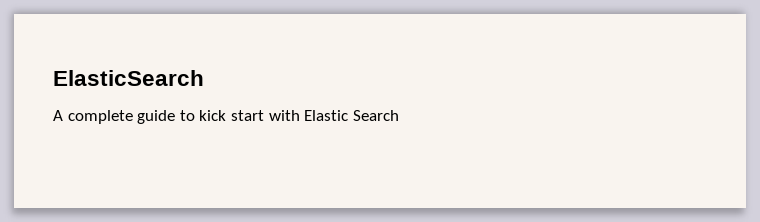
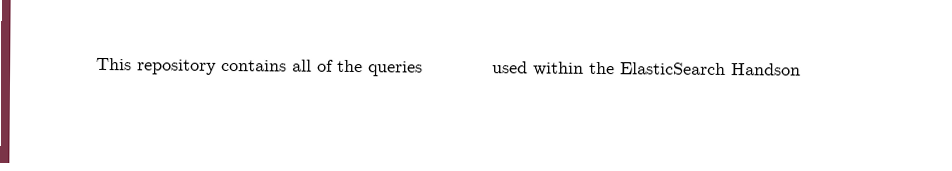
- ElasticSearch
- A complete guide to kick start with Elastic Search
+ This repository contains all of the queries used within the ElasticSearch Handson

